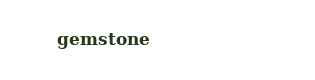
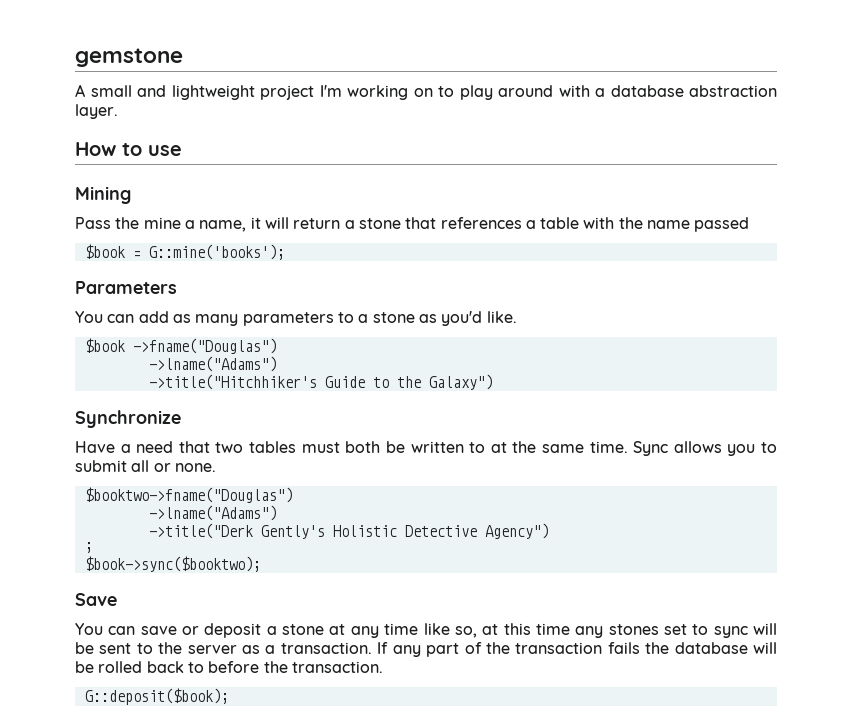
+ A small and lightweight project I'm working on to play around with a database abstraction layer.
+ How to use
+ Mining
+ Pass the mine a name, it will return a stone that references a table with the name passed
+ $book = G::mine('books');
+ Parameters
+ You can add as many parameters to a stone as you'd like.
+ $book ->fname("Douglas")
+ ->lname("Adams")
+ ->title("Hitchhiker's Guide to the Galaxy")
+ Synchronize
+ Have a need that two tables must both be written to at the same time. Sync allows you to submit all or none.
+ $booktwo->fname("Douglas")
+ ->lname("Adams")
+ ->title("Derk Gently's Holistic Detective Agency")
+ ;
+ $book->sync($booktwo);
+ Save
+ You can save or deposit a stone at any time like so, at this time any stones set to sync will be sent to the server as a transaction. If any part of the transaction fails the database will be rolled back to before the transaction.
+ G::deposit($book);

